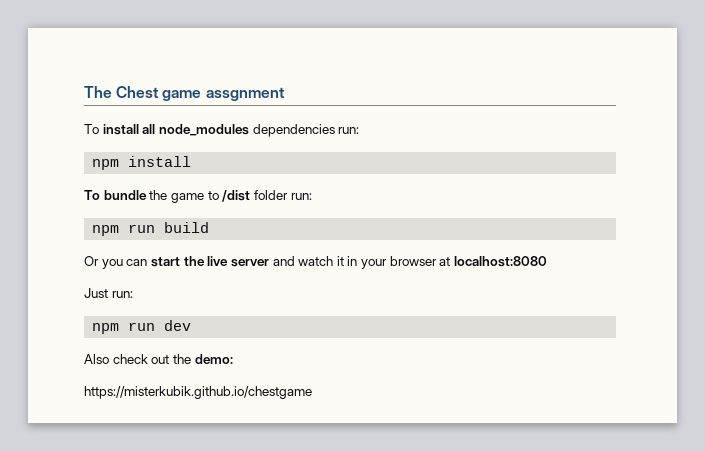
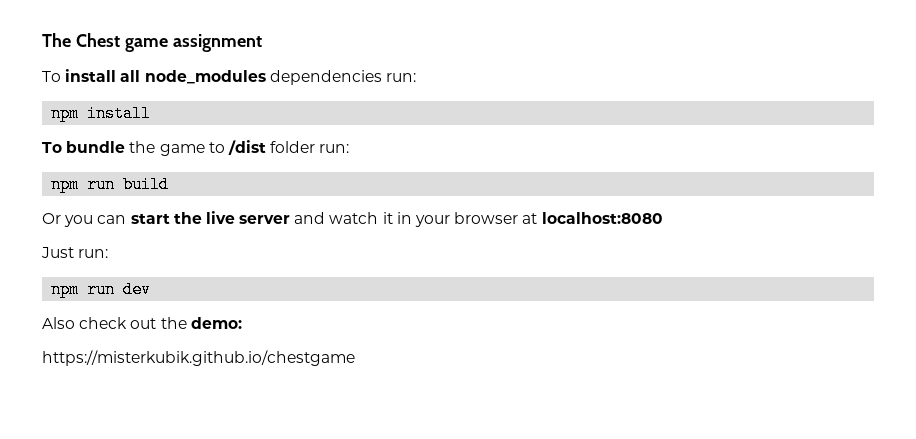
- The Chest game assgnment
+ The Chest game assignment

